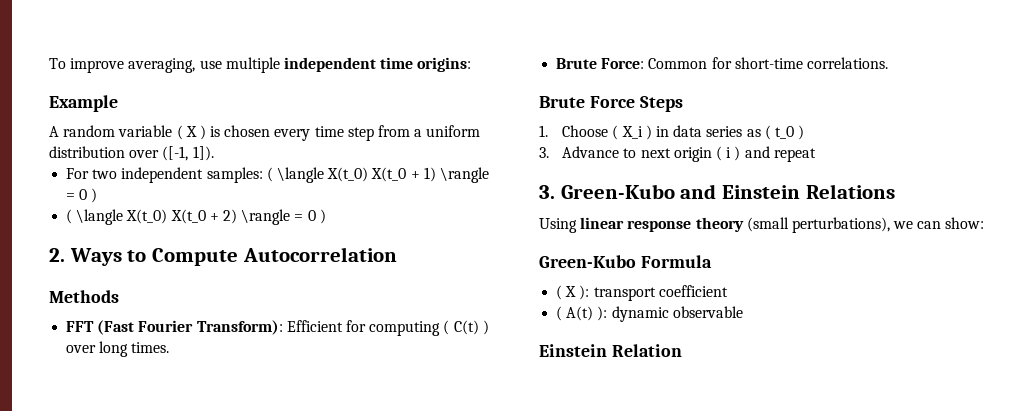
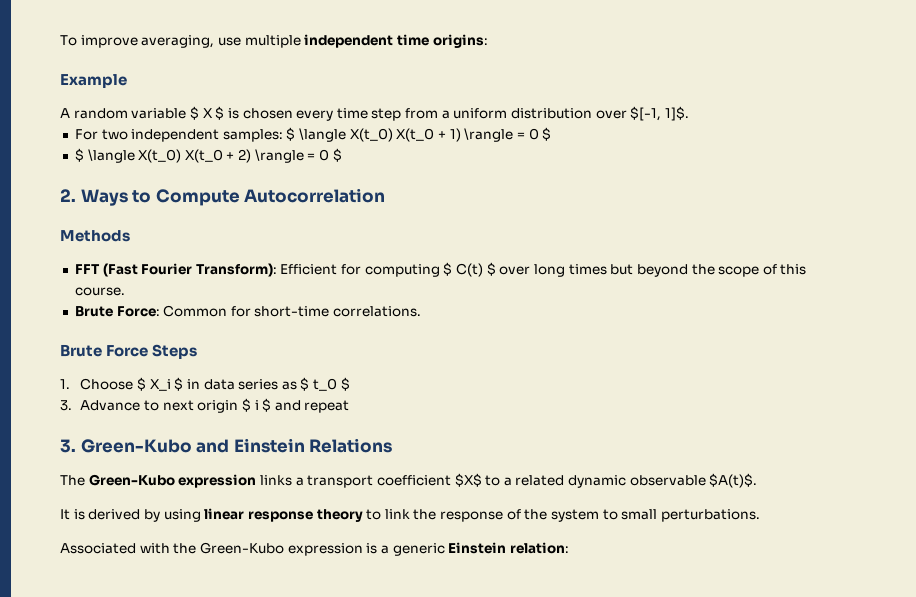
- A random variable ( X ) is chosen every time step from a uniform distribution over ([-1, 1]).
+ A random variable $ X $ is chosen every time step from a uniform distribution over $[-1, 1]$.
- For two independent samples: ( \langle X(t_0) X(t_0 + 1) \rangle = 0 )
- ( \langle X(t_0) X(t_0 + 2) \rangle = 0 )
+ For two independent samples: $ \langle X(t_0) X(t_0 + 1) \rangle = 0 $
+ $ \langle X(t_0) X(t_0 + 2) \rangle = 0 $
- FFT (Fast Fourier Transform): Efficient for computing ( C(t) ) over long times.
+ FFT (Fast Fourier Transform): Efficient for computing $ C(t) $ over long times but beyond the scope of this course.
- 1. Choose ( X_i ) in data series as ( t_0 )
+ 1. Choose $ X_i $ in data series as $ t_0 $
- 3. Advance to next origin ( i ) and repeat
+ 3. Advance to next origin $ i $ and repeat
- Using linear response theory (small perturbations), we can show:
- Green-Kubo Formula
- ( X ): transport coefficient
- ( A(t) ): dynamic observable
- Einstein Relation
+ The Green-Kubo expression links a transport coefficient $X$ to a related dynamic observable $A(t)$.
+ It is derived by using linear response theory to link the response of the system to small perturbations.
+ Associated with the Green-Kubo expression is a generic Einstein relation:

